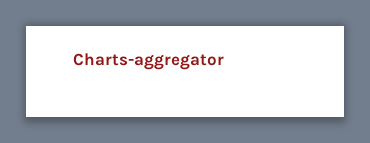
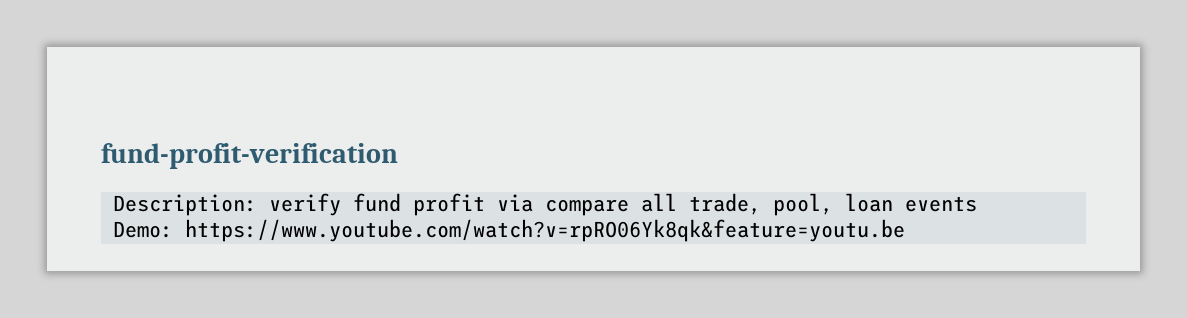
- Charts-aggregator
+ fund-profit-verification
+ Description: verify fund profit via compare all trade, pool, loan events
+ Demo: https://www.youtube.com/watch?v=rpRO06Yk8qk&feature=youtu.be

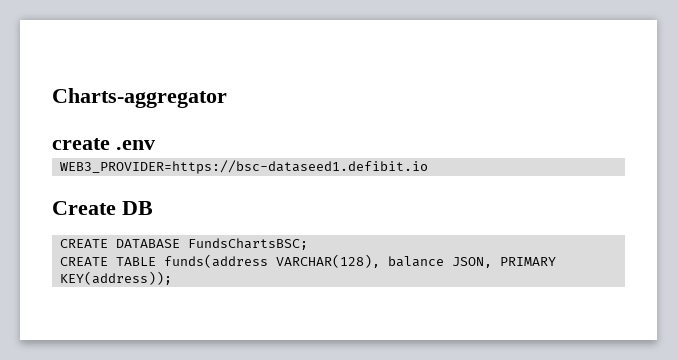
- fund-profit-verification
- Description: verify fund profit via compare all trade, pool, loan events
- Demo: https://www.youtube.com/watch?v=rpRO06Yk8qk&feature=youtu.be
+ Charts-aggregator
+ create .env
+ WEB3_PROVIDER=https://bsc-dataseed1.defibit.io
+ Create DB
+ CREATE DATABASE FundsChartsBSC;
+ CREATE TABLE funds(address VARCHAR(128), balance JSON, PRIMARY KEY(address));

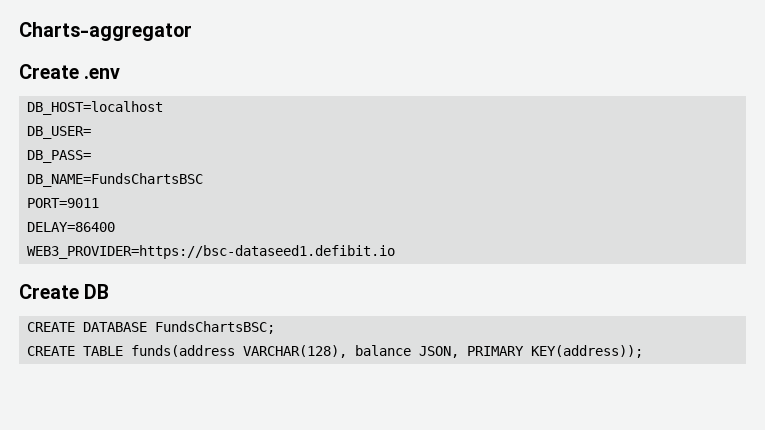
- create .env
+ Create .env
+ DB_HOST=localhost
+ DB_USER=
+ DB_PASS=
+ DB_NAME=FundsChartsBSC
+ PORT=9011
+ DELAY=86400

